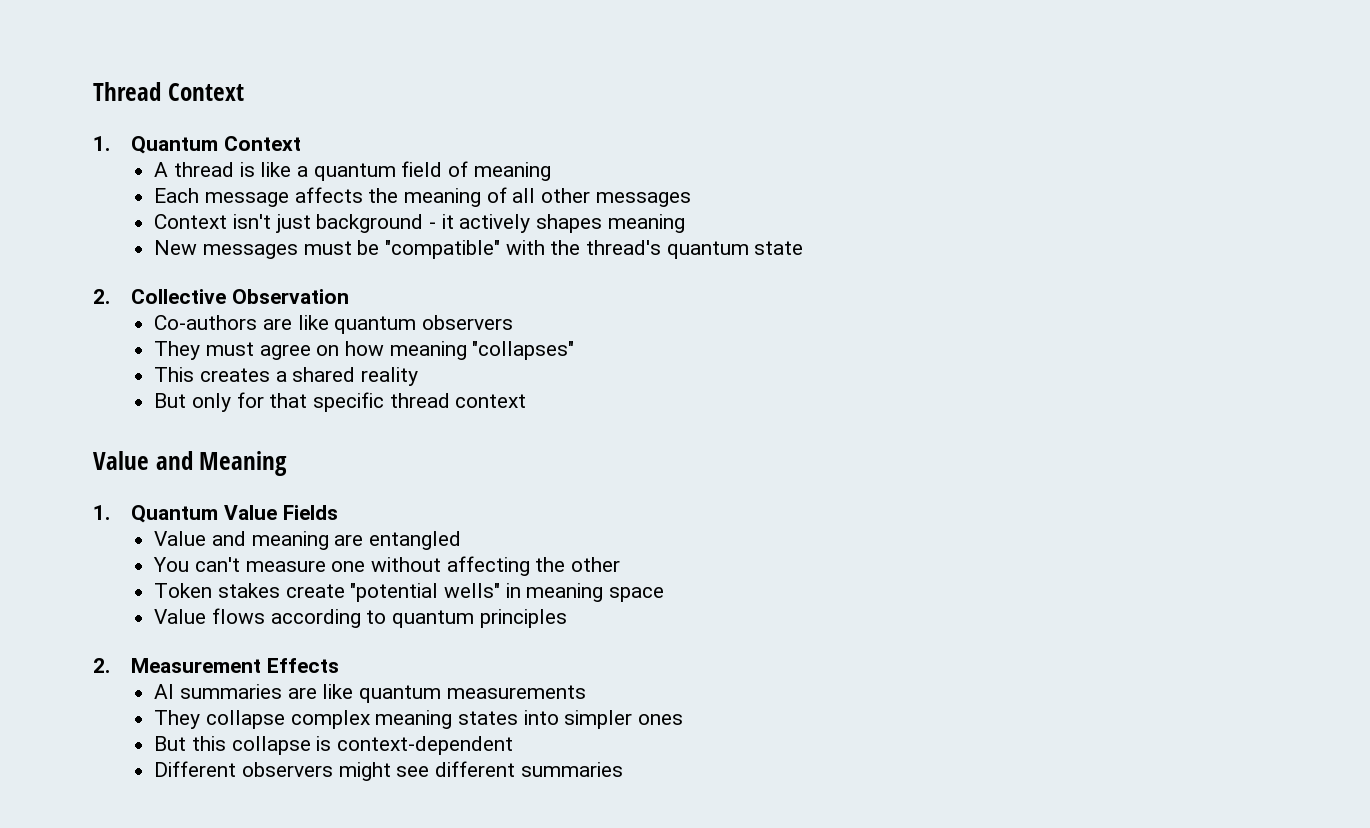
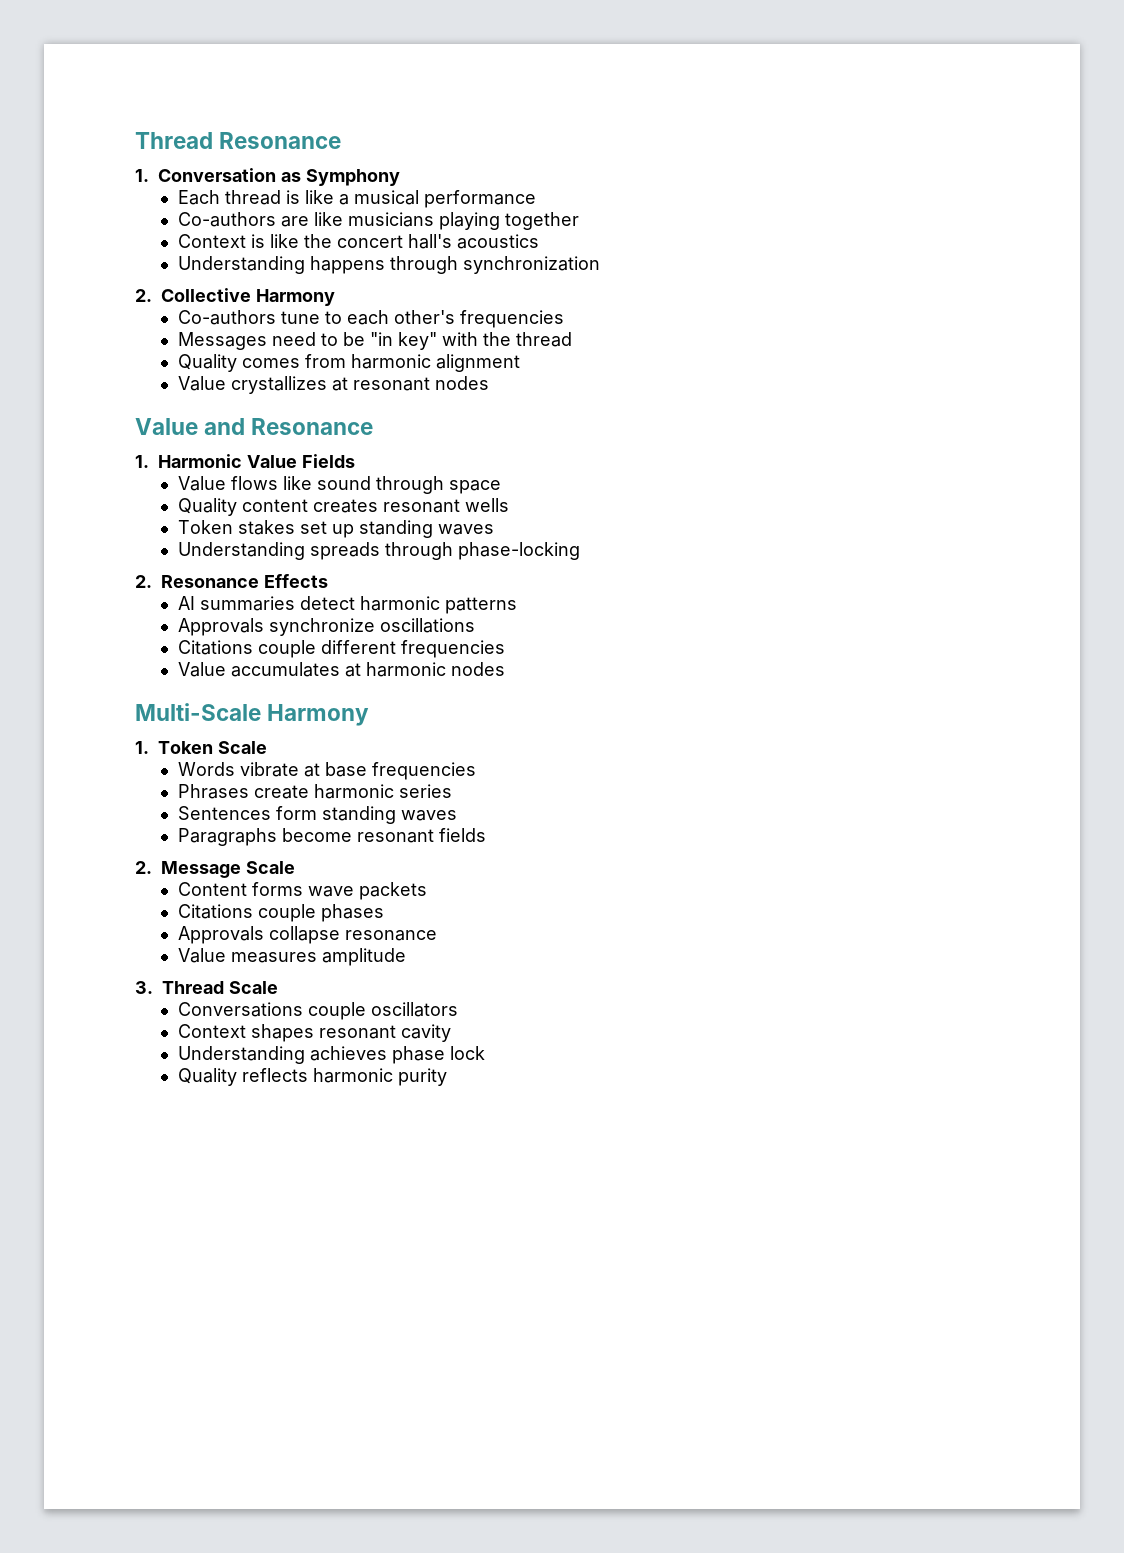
- Thread Context
- 1. Quantum Context
- A thread is like a quantum field of meaning
- Each message affects the meaning of all other messages
- Context isn't just background - it actively shapes meaning
- New messages must be "compatible" with the thread's quantum state
- 2. Collective Observation
- Co-authors are like quantum observers
- They must agree on how meaning "collapses"
- This creates a shared reality
- But only for that specific thread context
- Value and Meaning
- 1. Quantum Value Fields
+ Thread Resonance
+ 1. Conversation as Symphony
+ Each thread is like a musical performance
+ Co-authors are like musicians playing together
+ Context is like the concert hall's acoustics
+ Understanding happens through synchronization
+ 2. Collective Harmony
+ Co-authors tune to each other's frequencies
+ Messages need to be "in key" with the thread
+ Quality comes from harmonic alignment
+ Value crystallizes at resonant nodes
+ Value and Resonance
+ 1. Harmonic Value Fields
- Value and meaning are entangled
- You can't measure one without affecting the other
- Token stakes create "potential wells" in meaning space
- Value flows according to quantum principles
- 2. Measurement Effects
+ Value flows like sound through space
+ Quality content creates resonant wells
+ Token stakes set up standing waves
+ Understanding spreads through phase-locking
+ 2. Resonance Effects
- AI summaries are like quantum measurements
- They collapse complex meaning states into simpler ones
- But this collapse is context-dependent
- Different observers might see different summaries
+ AI summaries detect harmonic patterns
+ Approvals synchronize oscillations
+ Citations couple different frequencies
+ Value accumulates at harmonic nodes
+ Multi-Scale Harmony
+ 1. Token Scale
+ Words vibrate at base frequencies
+ Phrases create harmonic series
+ Sentences form standing waves
+ Paragraphs become resonant fields
+ 2. Message Scale
+ Content forms wave packets
+ Citations couple phases
+ Approvals collapse resonance
+ Value measures amplitude
+ 3. Thread Scale
+ Conversations couple oscillators
+ Context shapes resonant cavity
+ Understanding achieves phase lock
+ Quality reflects harmonic purity

